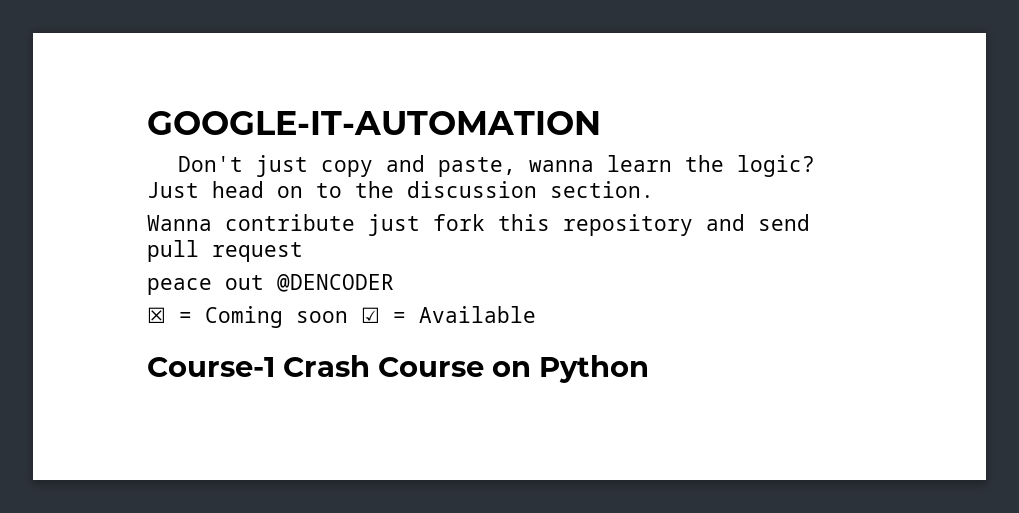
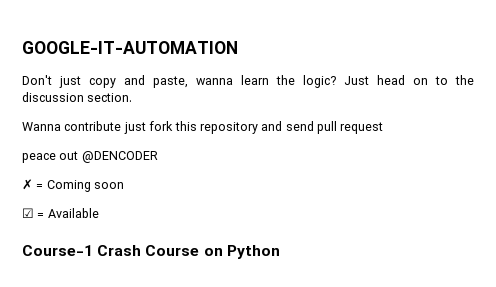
- ☒ = Coming soon ☑ = Available
+ ✗ = Coming soon
+ ☑ = Available

